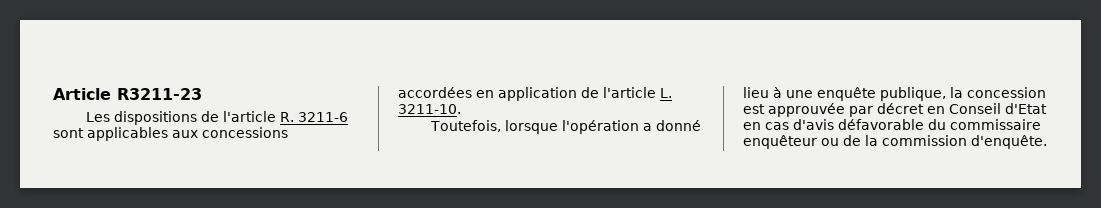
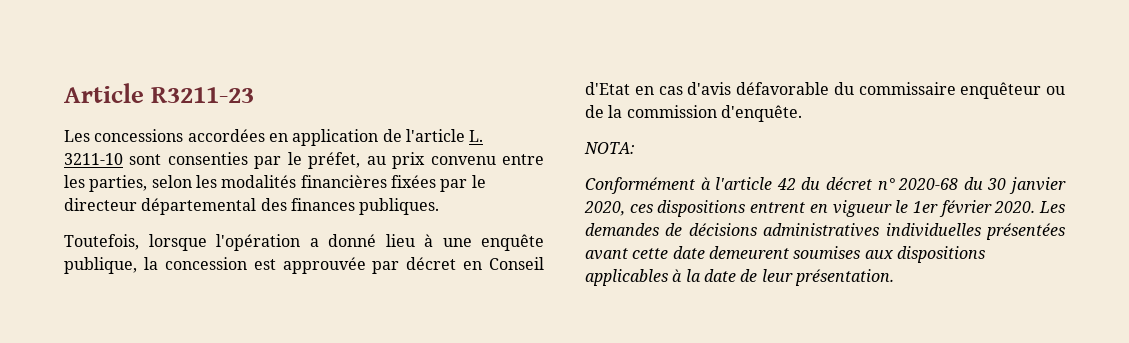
- Les dispositions de l'article R. 3211-6 sont applicables aux concessions accordées en application de l'article L. 3211-10.
+ Les concessions accordées en application de l'article L. 3211-10 sont consenties par le préfet, au prix convenu entre les parties, selon les modalités financières fixées par le directeur départemental des finances publiques.
+ NOTA:
+ Conformément à l'article 42 du décret n° 2020-68 du 30 janvier 2020, ces dispositions entrent en vigueur le 1er février 2020. Les demandes de décisions administratives individuelles présentées avant cette date demeurent soumises aux dispositions applicables à la date de leur présentation.

